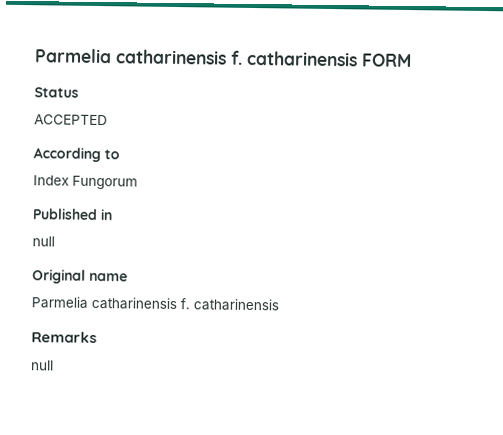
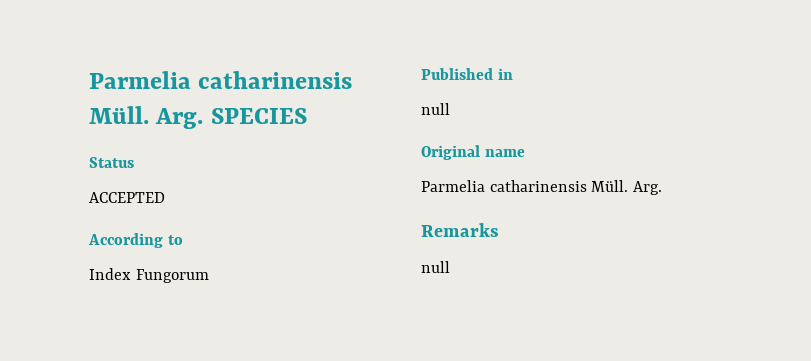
- Parmelia catharinensis f. catharinensis FORM
+ Parmelia catharinensis Müll. Arg. SPECIES
  Original name
- Parmelia catharinensis f. catharinensis
+ Parmelia catharinensis Müll. Arg.

